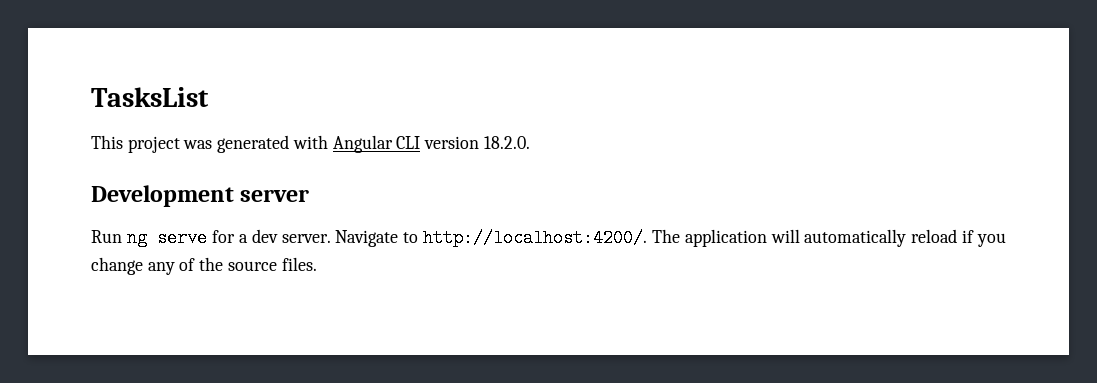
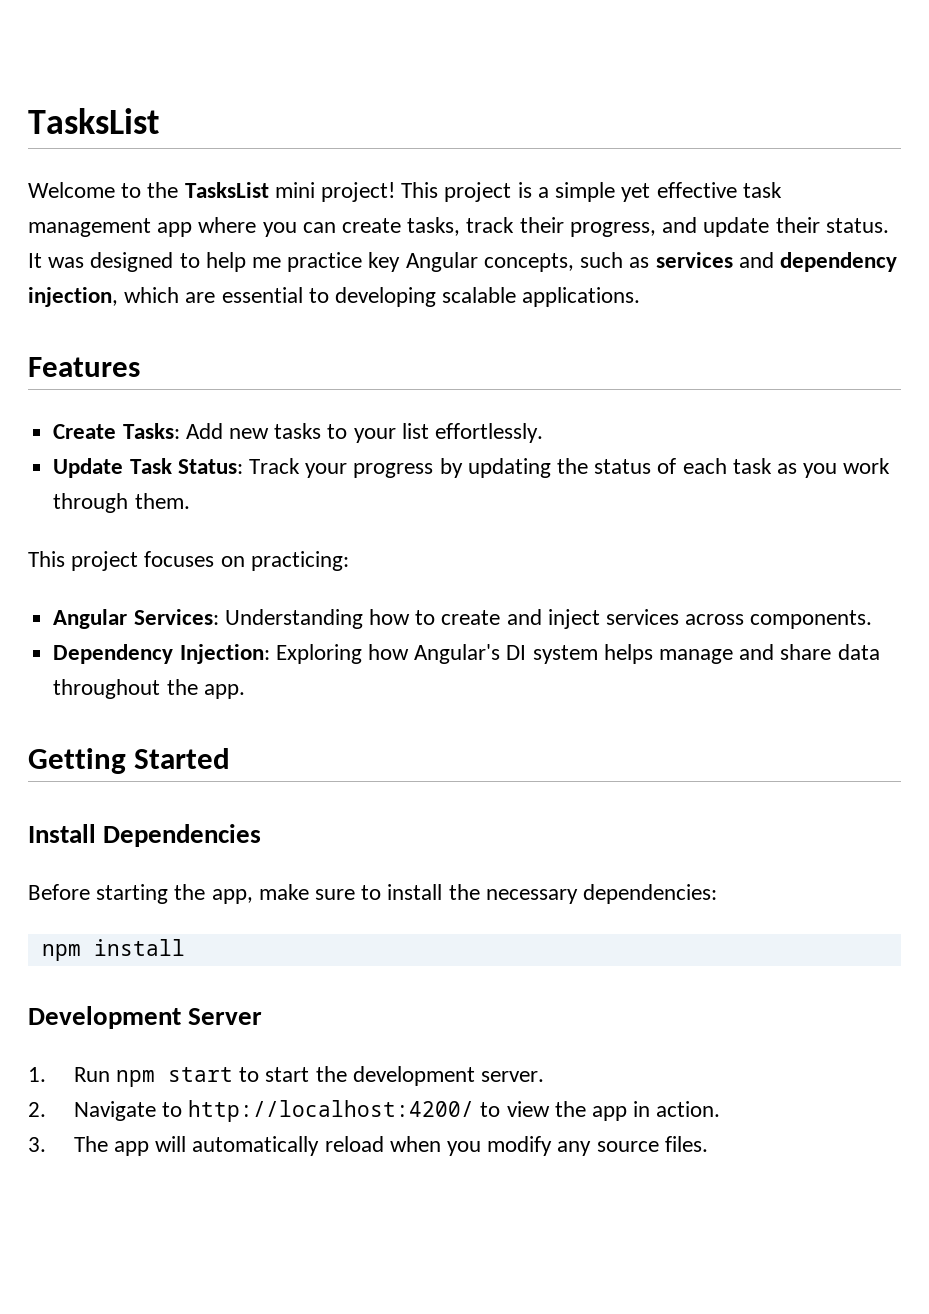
- This project was generated with Angular CLI version 18.2.0.
- Development server
- Run ng serve for a dev server. Navigate to http://localhost:4200/. The application will automatically reload if you change any of the source files.
+ Welcome to the TasksList mini project! This project is a simple yet effective task management app where you can create tasks, track their progress, and update their status. It was designed to help me practice key Angular concepts, such as services and dependency injection, which are essential to developing scalable applications.
+ Features
+ Create Tasks: Add new tasks to your list effortlessly.
+ Update Task Status: Track your progress by updating the status of each task as you work through them.
+ This project focuses on practicing:
+ Angular Services: Understanding how to create and inject services across components.
+ Dependency Injection: Exploring how Angular's DI system helps manage and share data throughout the app.
+ Getting Started
+ Install Dependencies
+ Before starting the app, make sure to install the necessary dependencies:
+ npm install
+ Development Server
+ 1. Run npm start to start the development server.
+ 2. Navigate to http://localhost:4200/ to view the app in action.
+ 3. The app will automatically reload when you modify any source files.

